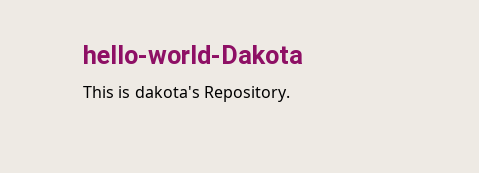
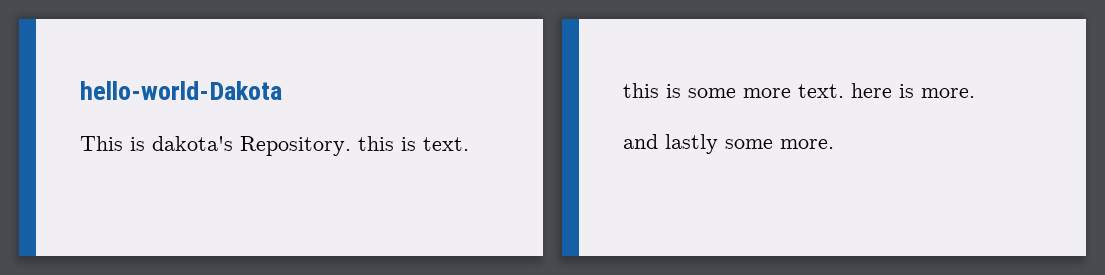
- This is dakota's Repository.
+ This is dakota's Repository. this is text. this is some more text. here is more.
+ and lastly some more.

